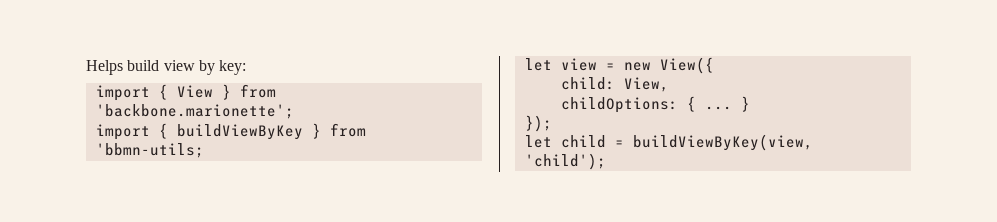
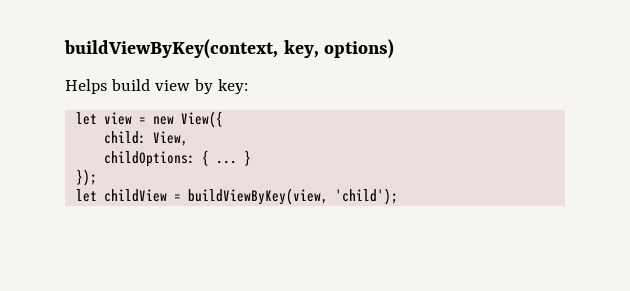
+ buildViewByKey(context, key, options)
- import { View } from 'backbone.marionette';
- import { buildViewByKey } from 'bbmn-utils;
- let child = buildViewByKey(view, 'child');
+ let childView = buildViewByKey(view, 'child');

